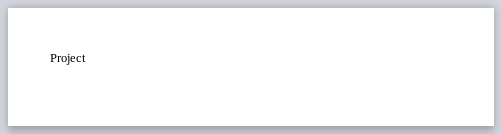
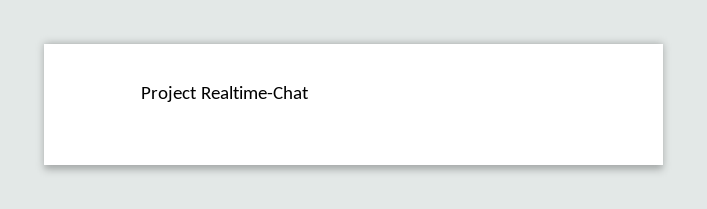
- Project
+ Project Realtime-Chat

